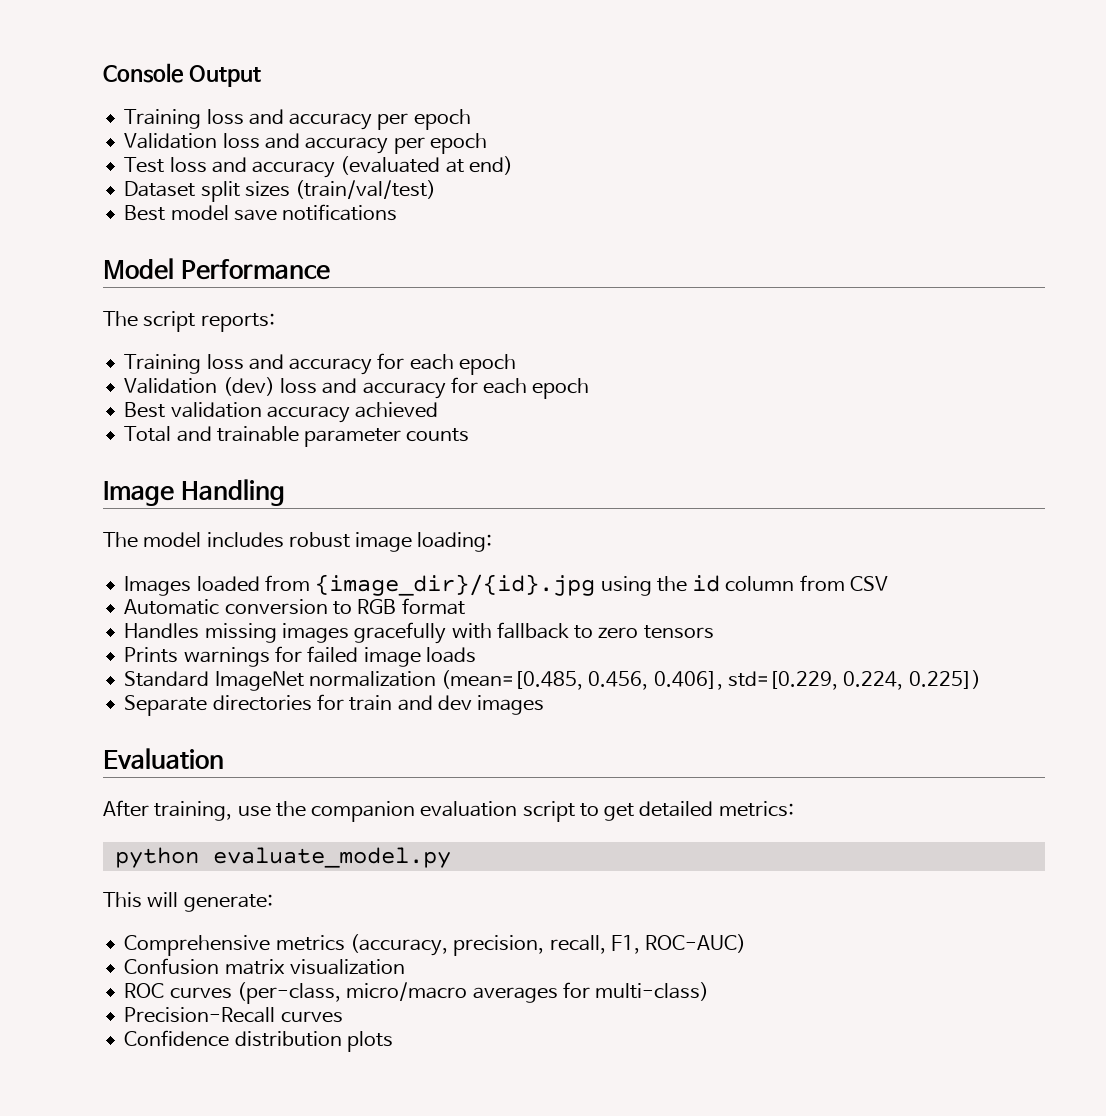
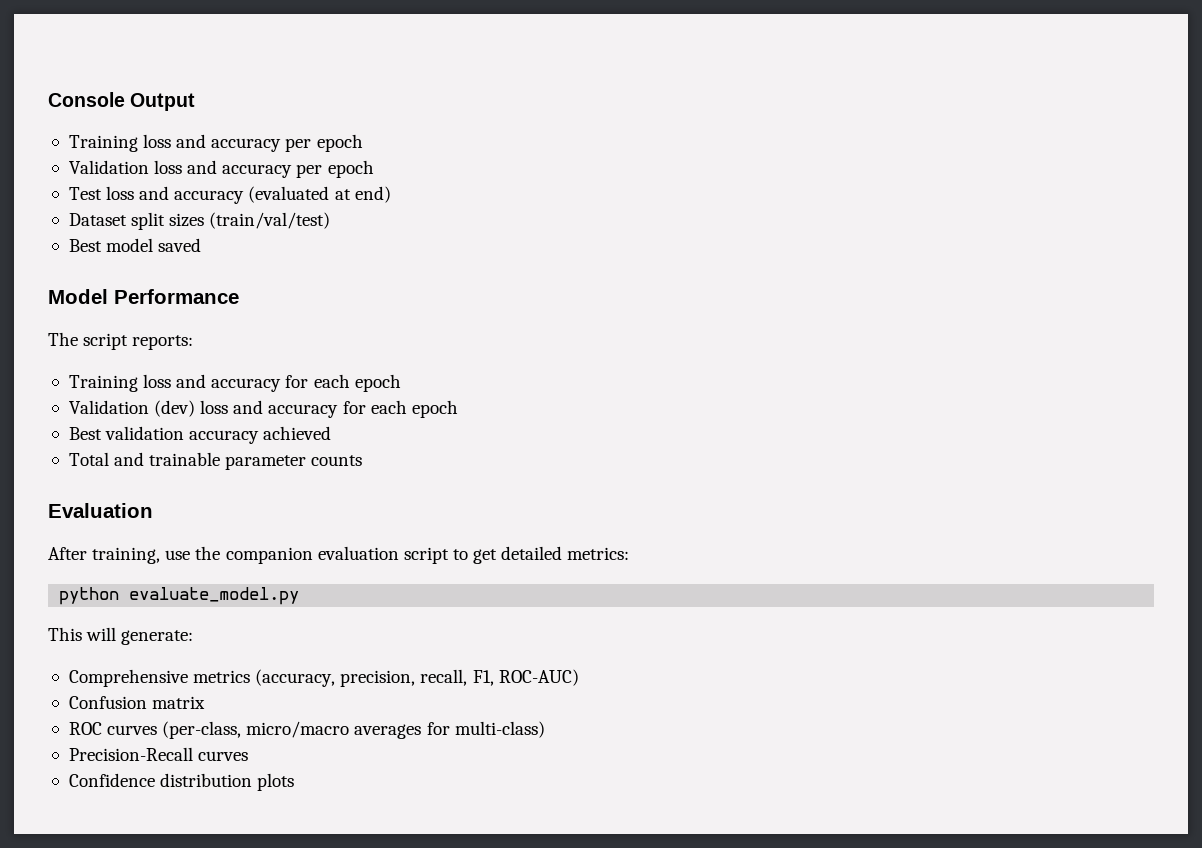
- Best model save notifications
+ Best model saved
- Image Handling
- The model includes robust image loading:
- Images loaded from {image_dir}/{id}.jpg using the id column from CSV
- Automatic conversion to RGB format
- Handles missing images gracefully with fallback to zero tensors
- Prints warnings for failed image loads
- Standard ImageNet normalization (mean=[0.485, 0.456, 0.406], std=[0.229, 0.224, 0.225])
- Separate directories for train and dev images
- Confusion matrix visualization
+ Confusion matrix

